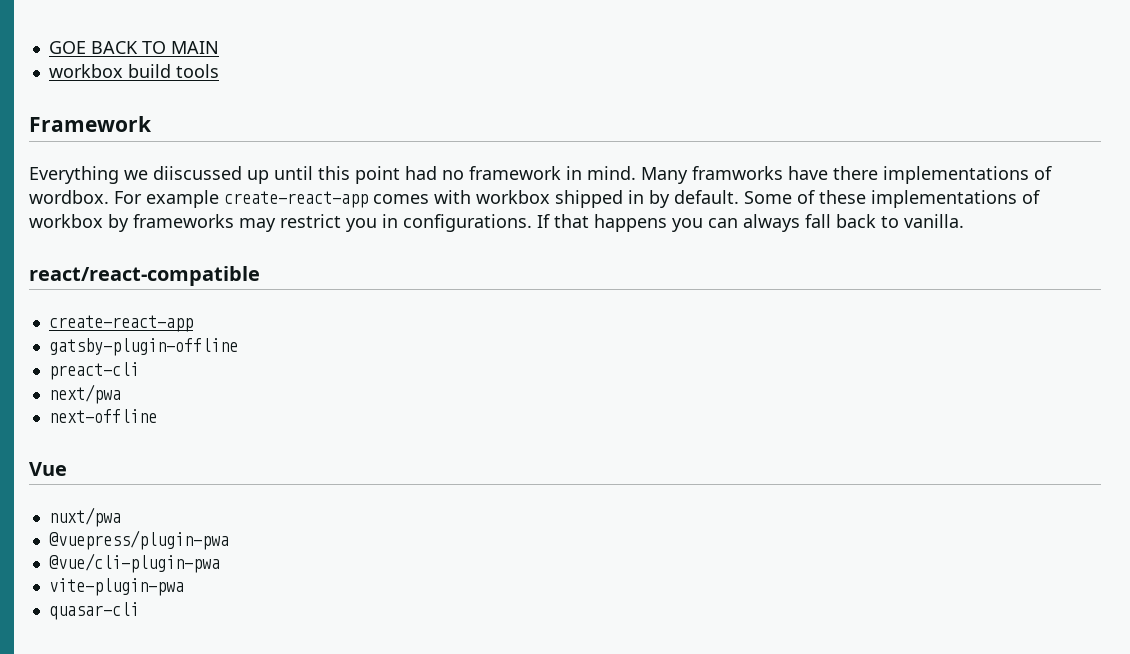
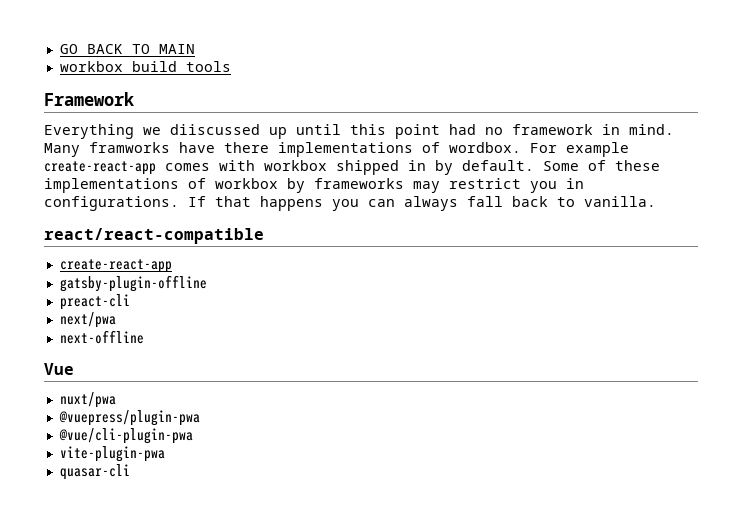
- GOE BACK TO MAIN
+ GO BACK TO MAIN

